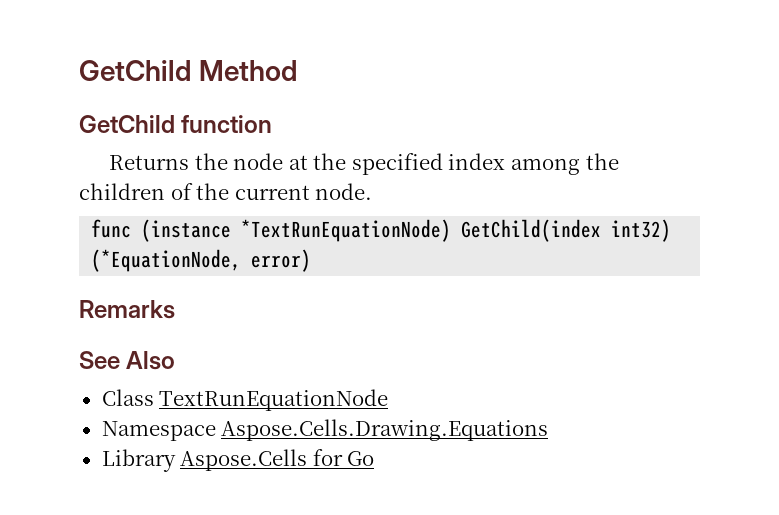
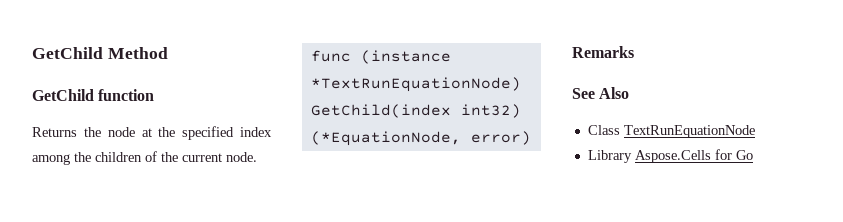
- Namespace Aspose.Cells.Drawing.Equations

